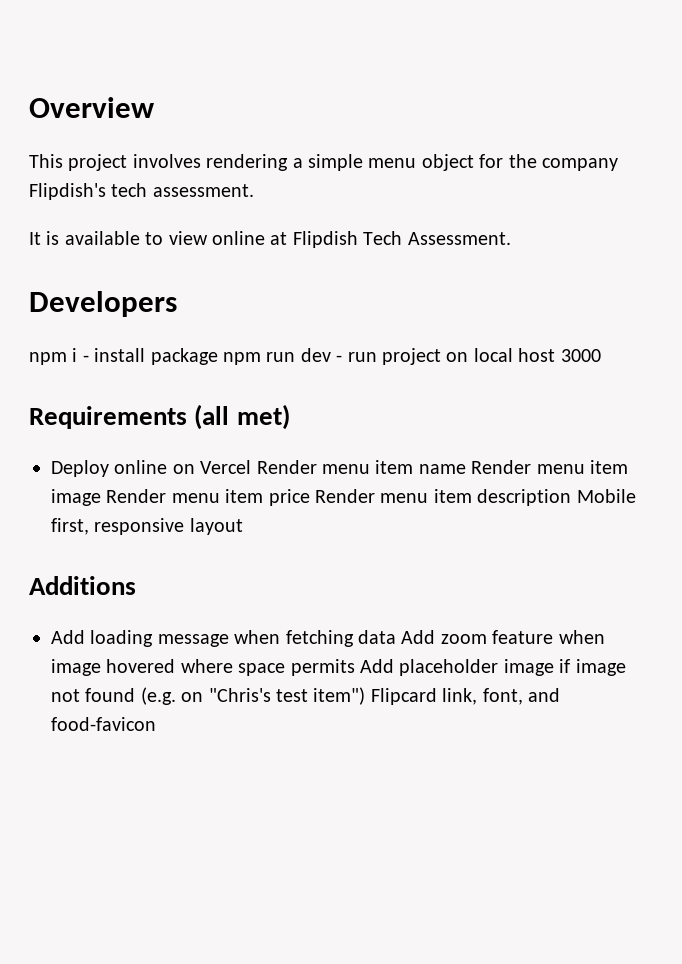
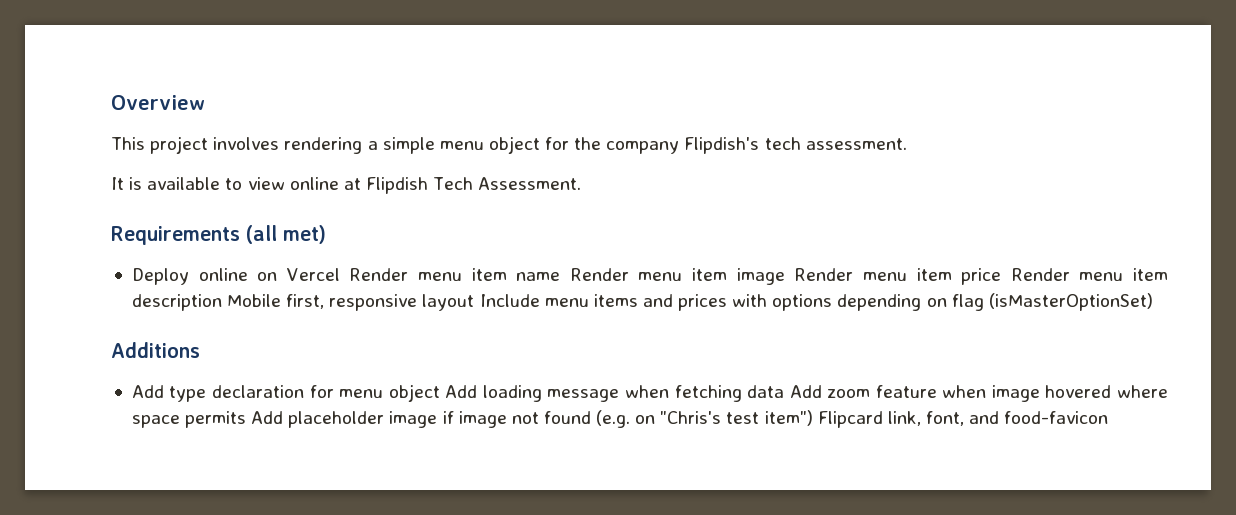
- Developers
- npm i - install package npm run dev - run project on local host 3000
- Deploy online on Vercel Render menu item name Render menu item image Render menu item price Render menu item description Mobile first, responsive layout
+ Deploy online on Vercel Render menu item name Render menu item image Render menu item price Render menu item description Mobile first, responsive layout Include menu items and prices with options depending on flag (isMasterOptionSet)
  Additions
- Add loading message when fetching data Add zoom feature when image hovered where space permits Add placeholder image if image not found (e.g. on "Chris's test item") Flipcard link, font, and food-favicon
+ Add type declaration for menu object Add loading message when fetching data Add zoom feature when image hovered where space permits Add placeholder image if image not found (e.g. on "Chris's test item") Flipcard link, font, and food-favicon

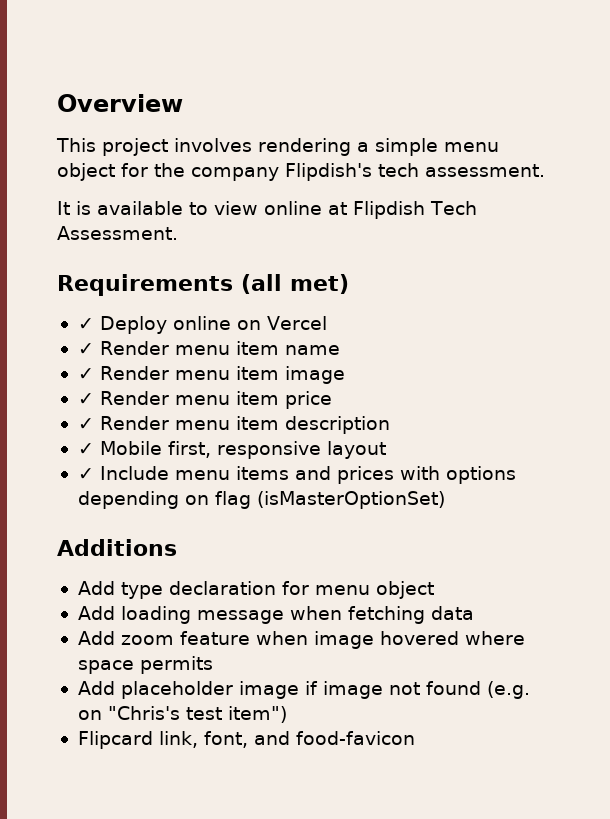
- Deploy online on Vercel Render menu item name Render menu item image Render menu item price Render menu item description Mobile first, responsive layout Include menu items and prices with options depending on flag (isMasterOptionSet)
+ ✓ Deploy online on Vercel
+ ✓ Render menu item name
+ ✓ Render menu item image
+ ✓ Render menu item price
+ ✓ Render menu item description
+ ✓ Mobile first, responsive layout
+ ✓ Include menu items and prices with options depending on flag (isMasterOptionSet)
- Add type declaration for menu object Add loading message when fetching data Add zoom feature when image hovered where space permits Add placeholder image if image not found (e.g. on "Chris's test item") Flipcard link, font, and food-favicon
+ Add type declaration for menu object
+ Add loading message when fetching data
+ Add zoom feature when image hovered where space permits
+ Add placeholder image if image not found (e.g. on "Chris's test item")
+ Flipcard link, font, and food-favicon

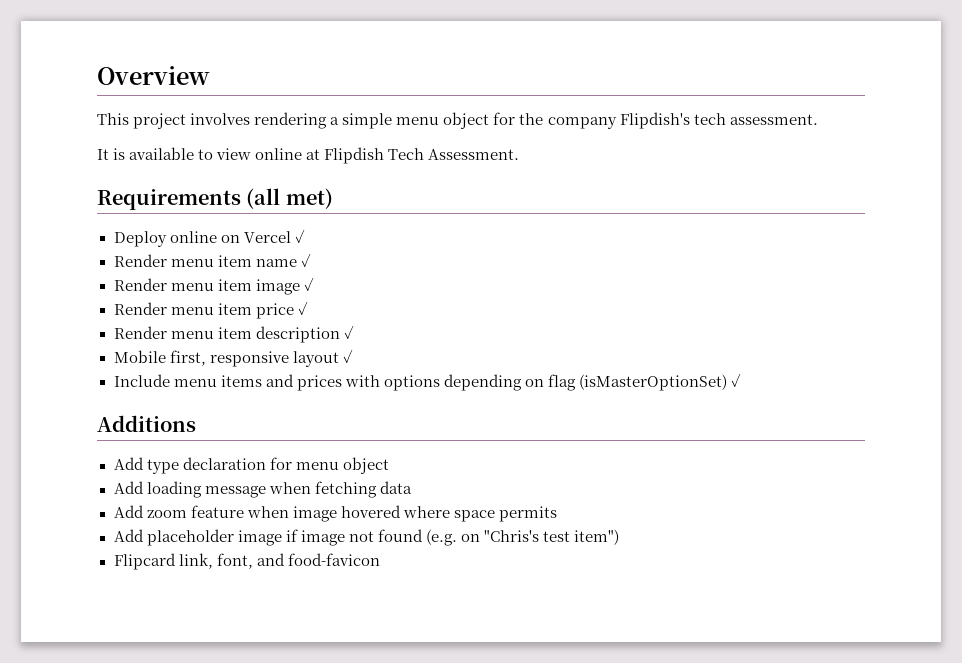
- ✓ Deploy online on Vercel
- ✓ Render menu item name
- ✓ Render menu item image
- ✓ Render menu item price
- ✓ Render menu item description
- ✓ Mobile first, responsive layout
- ✓ Include menu items and prices with options depending on flag (isMasterOptionSet)
+ Deploy online on Vercel ✓
+ Render menu item name ✓
+ Render menu item image ✓
+ Render menu item price ✓
+ Render menu item description ✓
+ Mobile first, responsive layout ✓
+ Include menu items and prices with options depending on flag (isMasterOptionSet) ✓

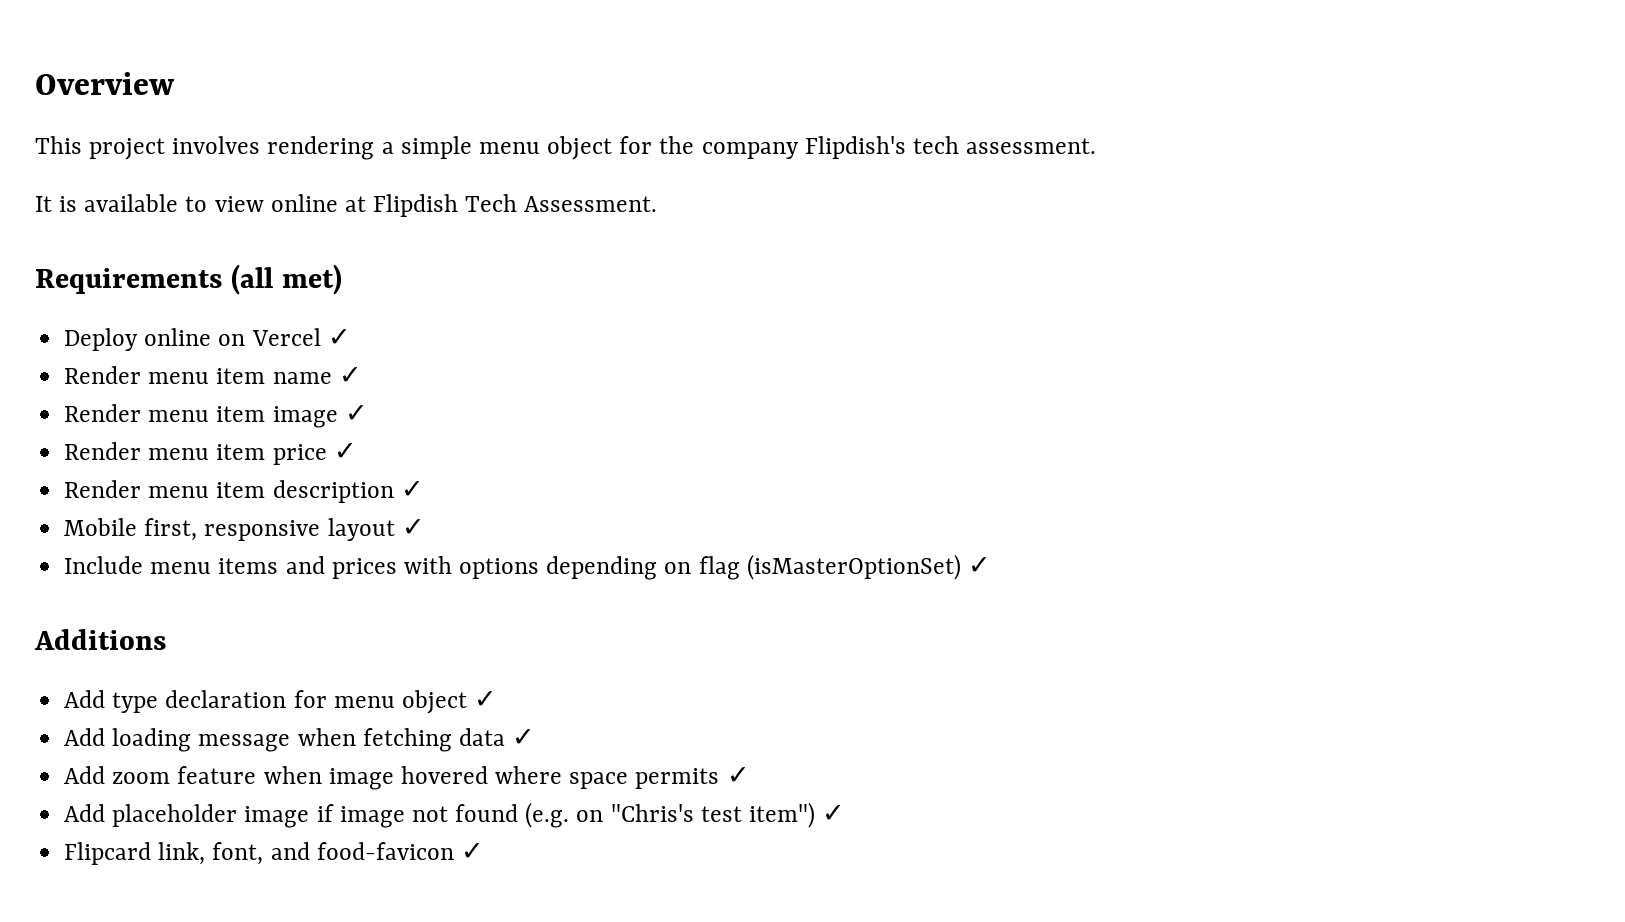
- Add type declaration for menu object
+ Add type declaration for menu object ✓
- Add loading message when fetching data
+ Add loading message when fetching data ✓
- Add zoom feature when image hovered where space permits
+ Add zoom feature when image hovered where space permits ✓
- Add placeholder image if image not found (e.g. on "Chris's test item")
+ Add placeholder image if image not found (e.g. on "Chris's test item") ✓
- Flipcard link, font, and food-favicon
+ Flipcard link, font, and food-favicon ✓

